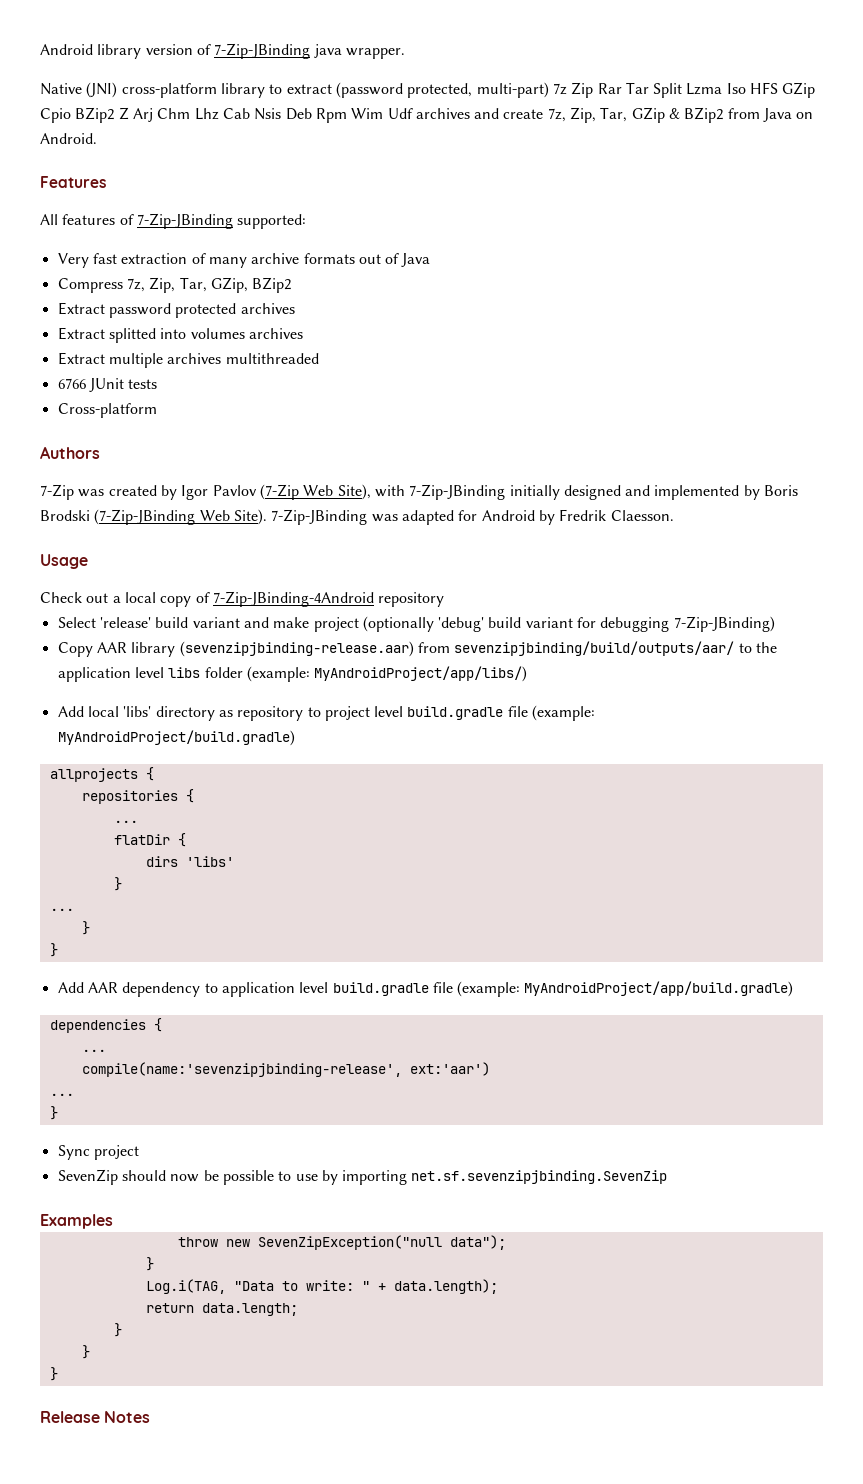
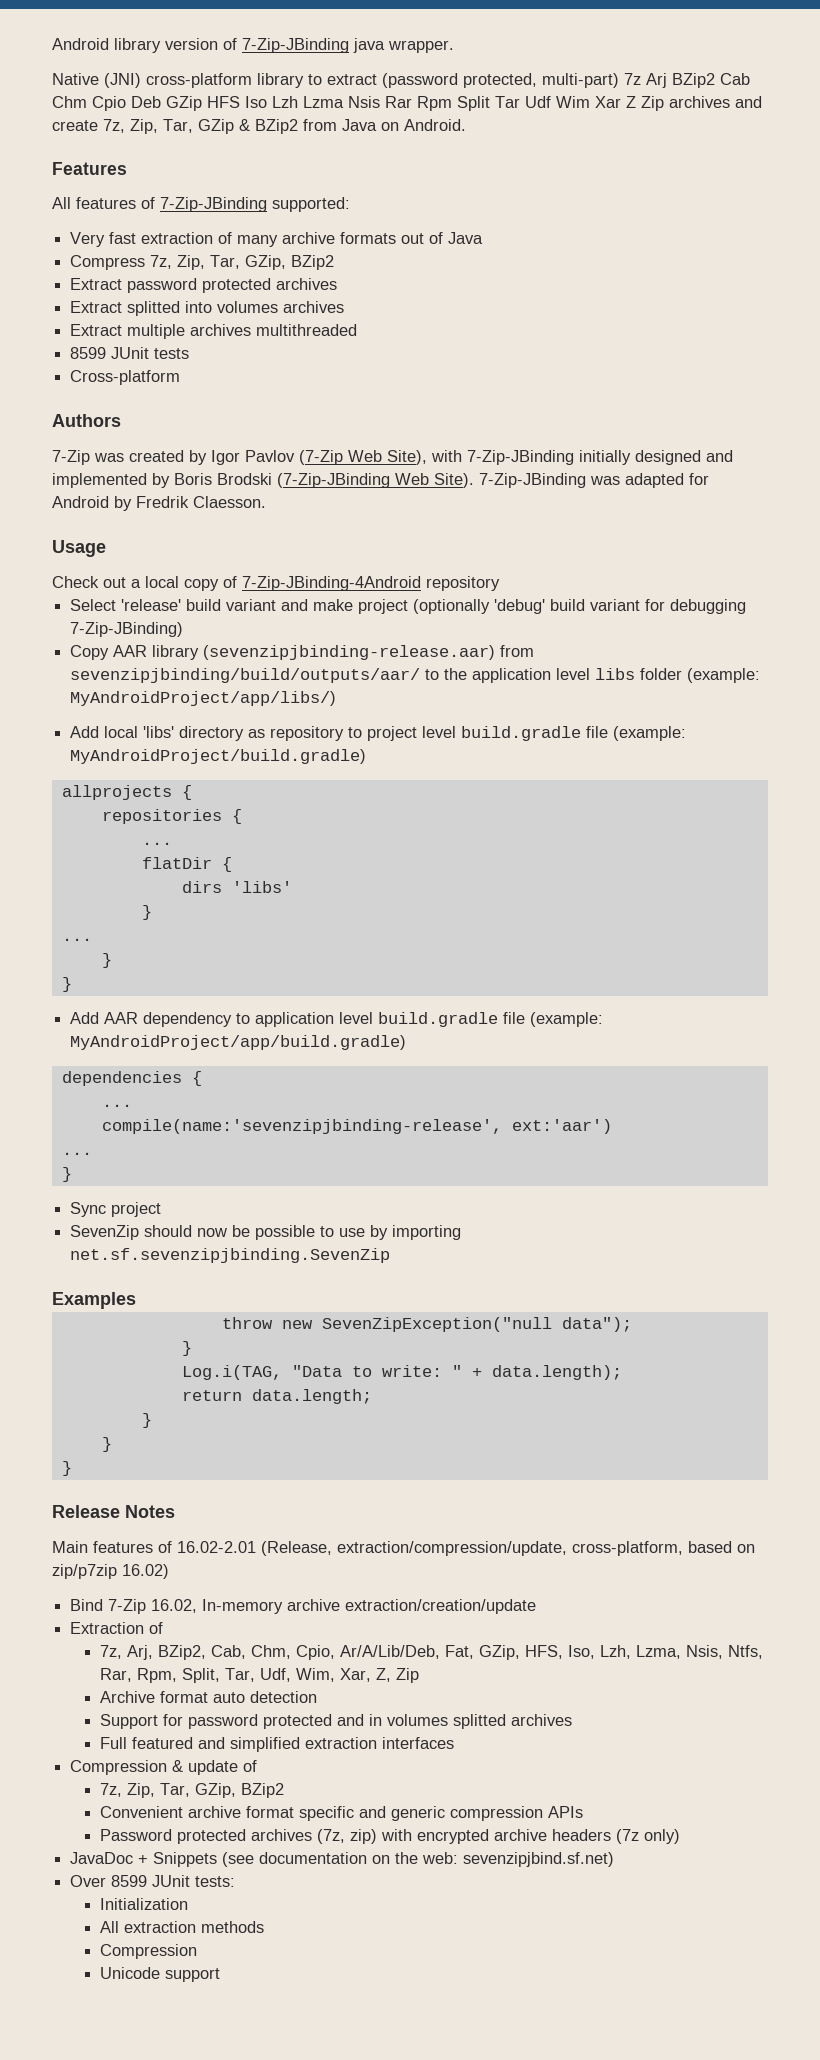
- Native (JNI) cross-platform library to extract (password protected, multi-part) 7z Zip Rar Tar Split Lzma Iso HFS GZip Cpio BZip2 Z Arj Chm Lhz Cab Nsis Deb Rpm Wim Udf archives and create 7z, Zip, Tar, GZip & BZip2 from Java on Android.
+ Native (JNI) cross-platform library to extract (password protected, multi-part) 7z Arj BZip2 Cab Chm Cpio Deb GZip HFS Iso Lzh Lzma Nsis Rar Rpm Split Tar Udf Wim Xar Z Zip archives and create 7z, Zip, Tar, GZip & BZip2 from Java on Android.
- 6766 JUnit tests
+ 8599 JUnit tests
+ Main features of 16.02-2.01 (Release, extraction/compression/update, cross-platform, based on zip/p7zip 16.02)
+ Bind 7-Zip 16.02, In-memory archive extraction/creation/update
+ Extraction of
+ 7z, Arj, BZip2, Cab, Chm, Cpio, Ar/A/Lib/Deb, Fat, GZip, HFS, Iso, Lzh, Lzma, Nsis, Ntfs, Rar, Rpm, Split, Tar, Udf, Wim, Xar, Z, Zip
+ Archive format auto detection
+ Support for password protected and in volumes splitted archives
+ Full featured and simplified extraction interfaces
+ Compression & update of
+ 7z, Zip, Tar, GZip, BZip2
+ Convenient archive format specific and generic compression APIs
+ Password protected archives (7z, zip) with encrypted archive headers (7z only)
+ JavaDoc + Snippets (see documentation on the web: sevenzipjbind.sf.net)
+ Over 8599 JUnit tests:
+ Initialization
+ All extraction methods
+ Compression
+ Unicode support

